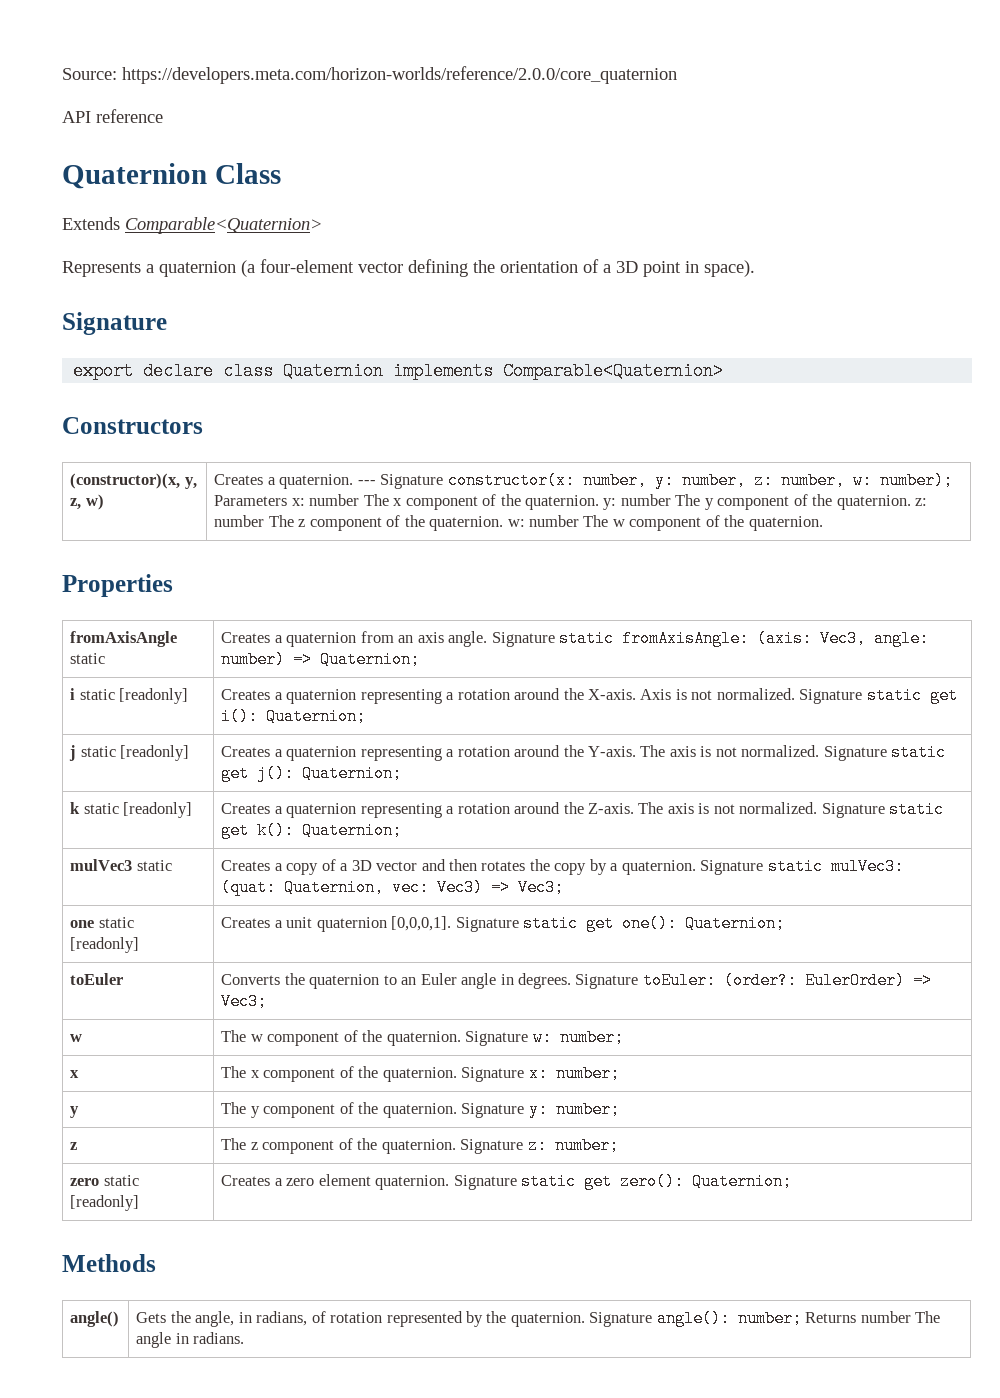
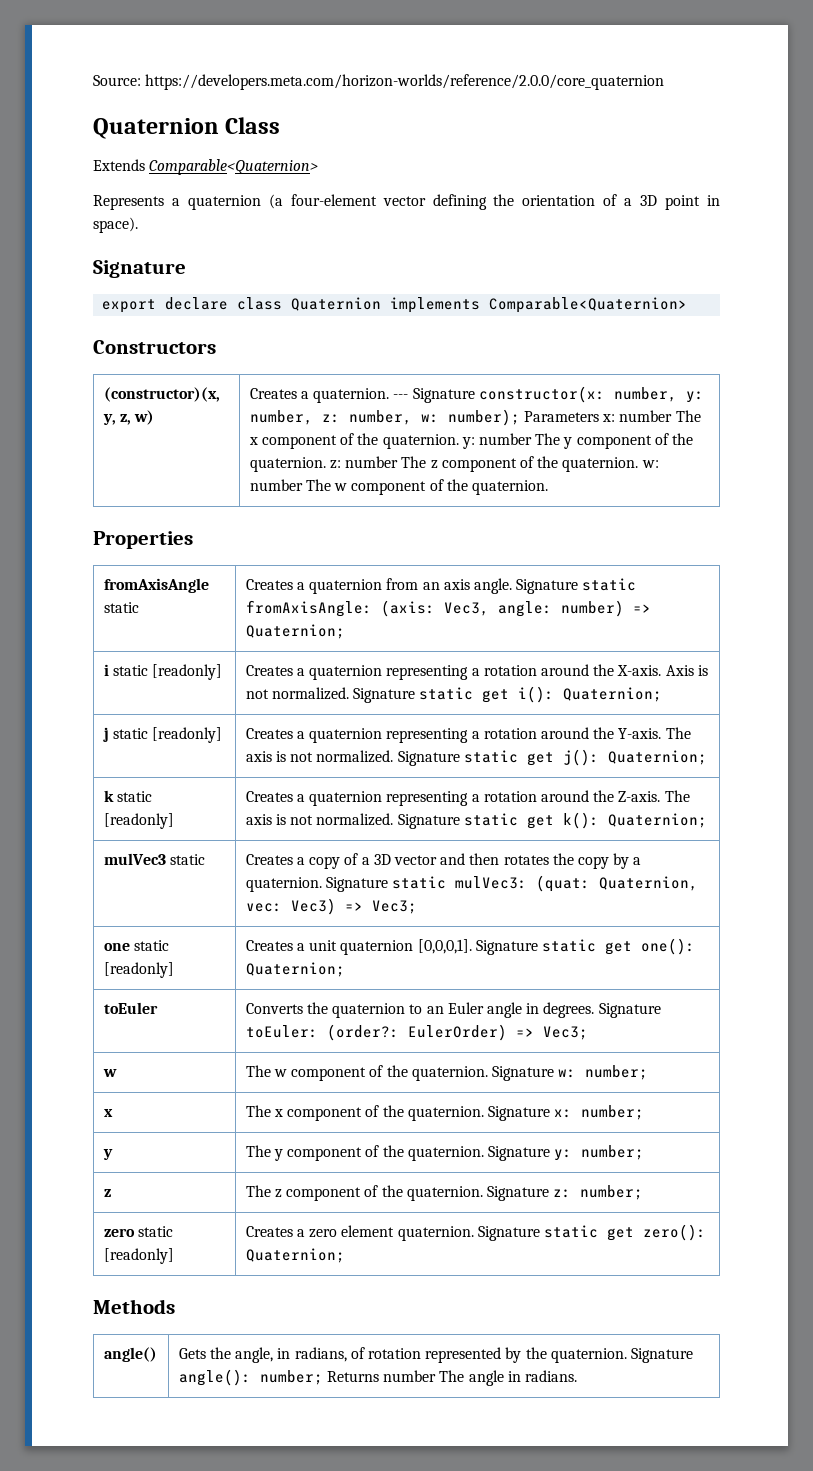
- API reference

